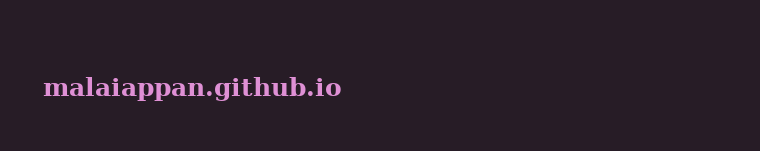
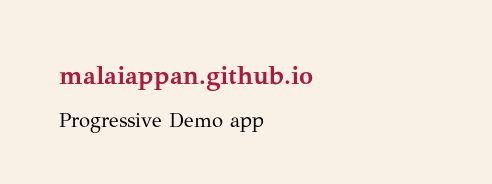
+ Progressive Demo app

